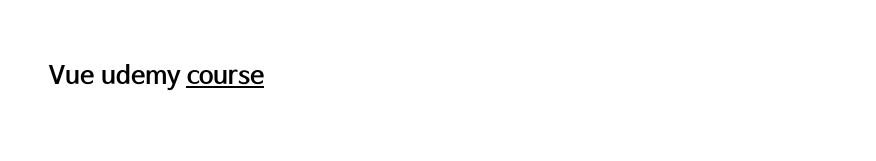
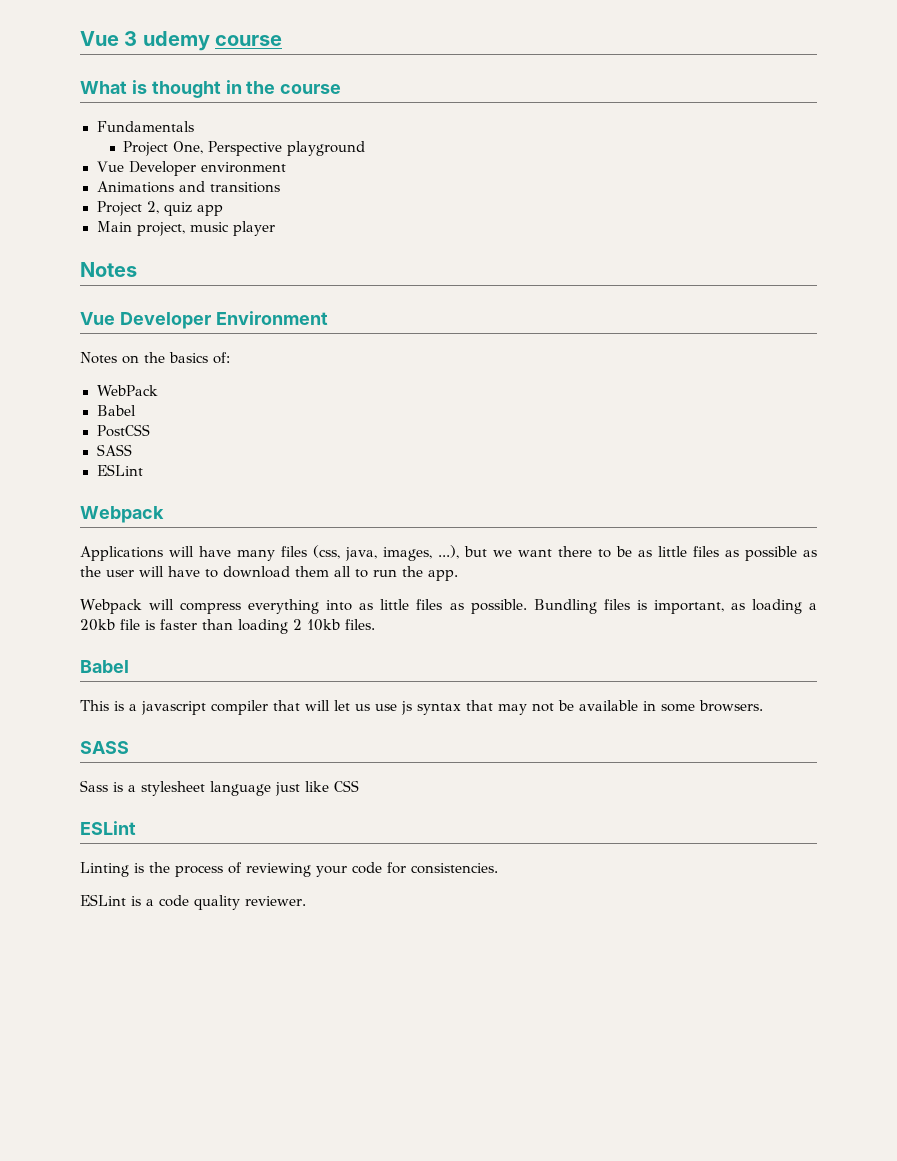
- Vue udemy course
+ Vue 3 udemy course
+ What is thought in the course
+ Fundamentals
+ Project One, Perspective playground
+ Vue Developer environment
+ Animations and transitions
+ Project 2, quiz app
+ Main project, music player
+ Notes
+ Vue Developer Environment
+ Notes on the basics of:
+ WebPack
+ Babel
+ PostCSS
+ SASS
+ ESLint
+ Webpack
+ Applications will have many files (css, java, images, ...), but we want there to be as little files as possible as the user will have to download them all to run the app.
+ Webpack will compress everything into as little files as possible. Bundling files is important, as loading a 20kb file is faster than loading 2 10kb files.
+ Babel
+ This is a javascript compiler that will let us use js syntax that may not be available in some browsers.
+ SASS
+ Sass is a stylesheet language just like CSS
+ ESLint
+ Linting is the process of reviewing your code for consistencies.
+ ESLint is a code quality reviewer.

